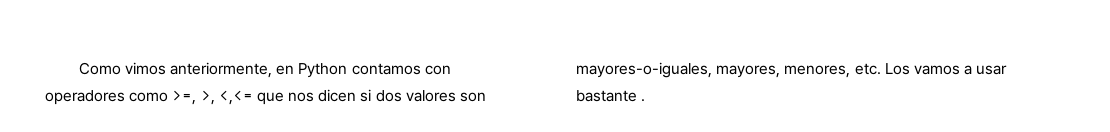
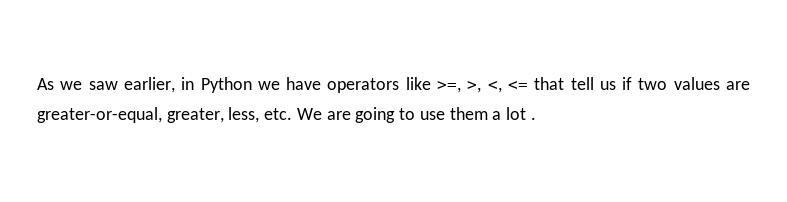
- Como vimos anteriormente, en Python contamos con operadores como >=, >, <,<= que nos dicen si dos valores son mayores-o-iguales, mayores, menores, etc. Los vamos a usar bastante .
+ As we saw earlier, in Python we have operators like >=, >, <, <= that tell us if two values are greater-or-equal, greater, less, etc. We are going to use them a lot .

